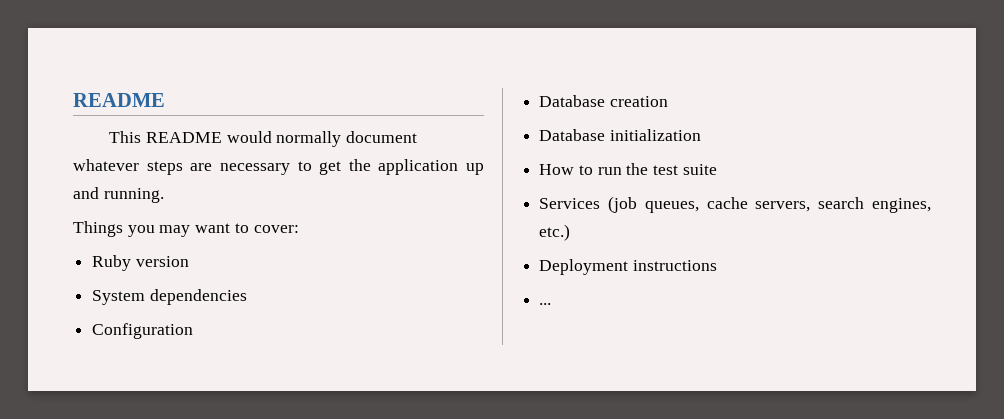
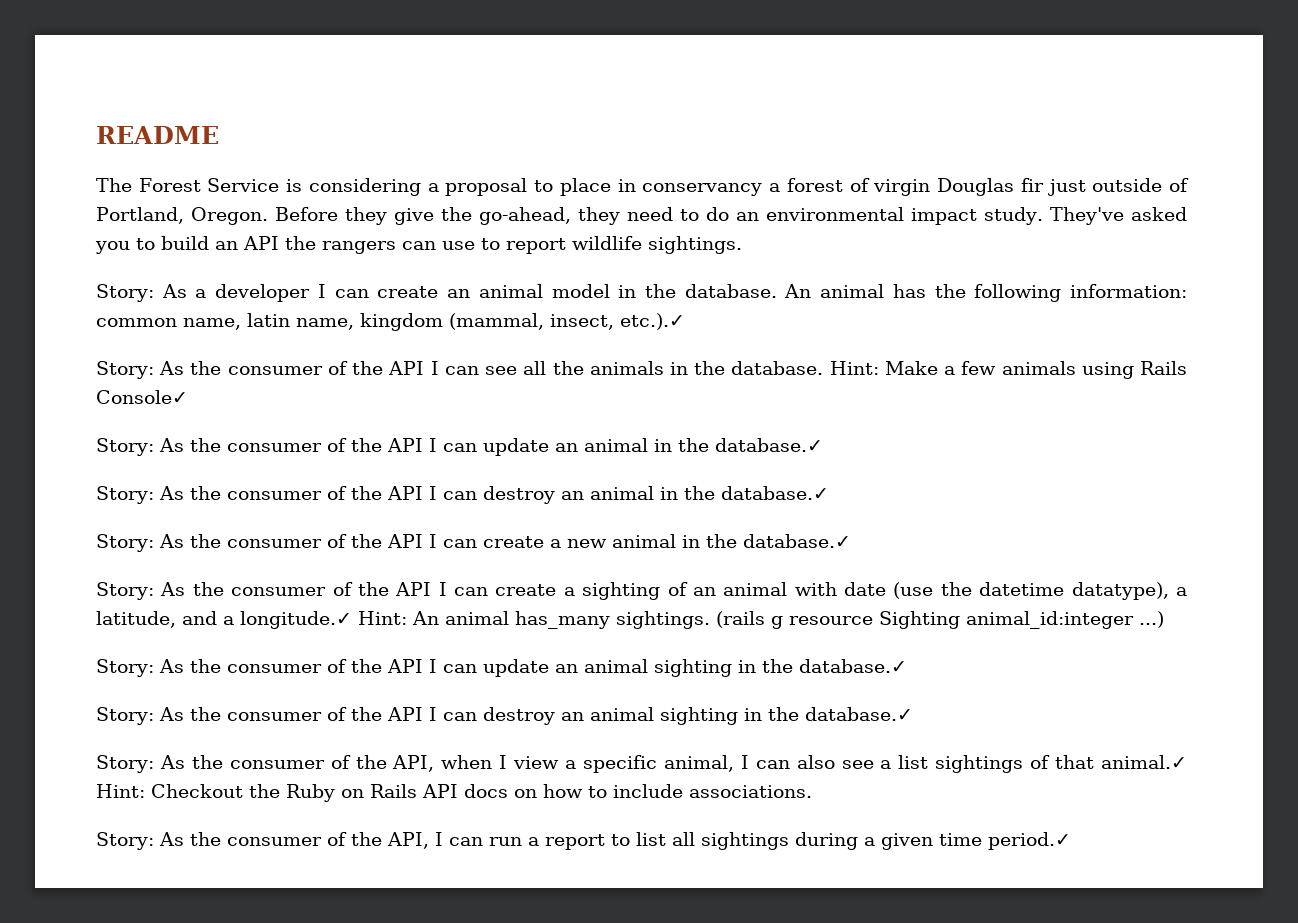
- This README would normally document whatever steps are necessary to get the application up and running.
- Things you may want to cover:
- Ruby version
- System dependencies
- Configuration
- Database creation
- Database initialization
- How to run the test suite
- Services (job queues, cache servers, search engines, etc.)
- Deployment instructions
- ...
+ The Forest Service is considering a proposal to place in conservancy a forest of virgin Douglas fir just outside of Portland, Oregon. Before they give the go-ahead, they need to do an environmental impact study. They've asked you to build an API the rangers can use to report wildlife sightings.
+ Story: As a developer I can create an animal model in the database. An animal has the following information: common name, latin name, kingdom (mammal, insect, etc.).✓
+ Story: As the consumer of the API I can see all the animals in the database. Hint: Make a few animals using Rails Console✓
+ Story: As the consumer of the API I can update an animal in the database.✓
+ Story: As the consumer of the API I can destroy an animal in the database.✓
+ Story: As the consumer of the API I can create a new animal in the database.✓
+ Story: As the consumer of the API I can create a sighting of an animal with date (use the datetime datatype), a latitude, and a longitude.✓ Hint: An animal has_many sightings. (rails g resource Sighting animal_id:integer ...)
+ Story: As the consumer of the API I can update an animal sighting in the database.✓
+ Story: As the consumer of the API I can destroy an animal sighting in the database.✓
+ Story: As the consumer of the API, when I view a specific animal, I can also see a list sightings of that animal.✓ Hint: Checkout the Ruby on Rails API docs on how to include associations.
+ Story: As the consumer of the API, I can run a report to list all sightings during a given time period.✓

